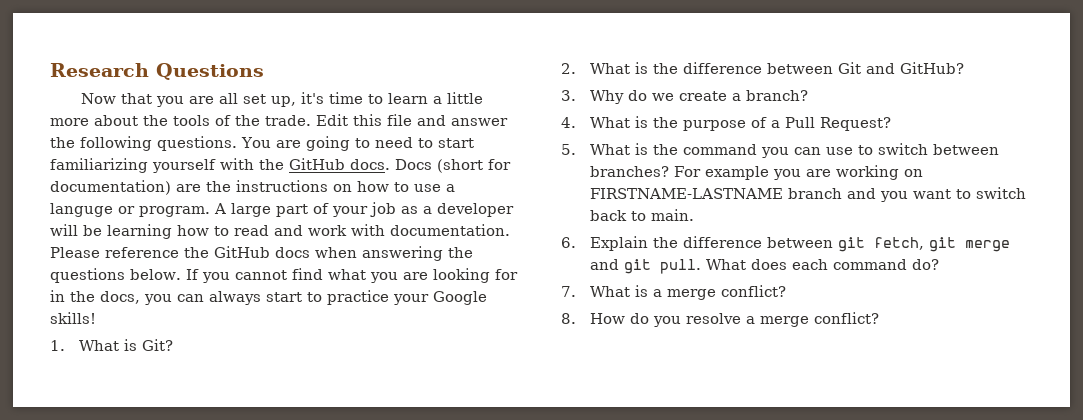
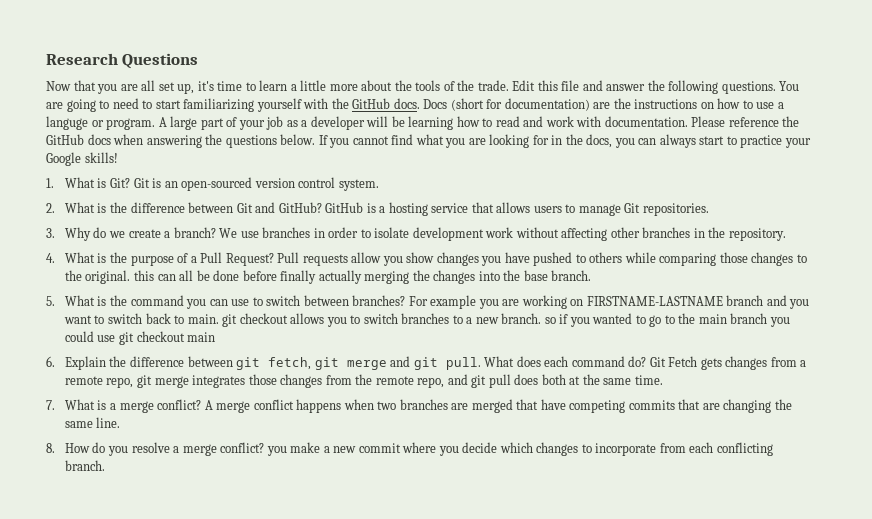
+ Git is an open-sourced version control system.
+ GitHub is a hosting service that allows users to manage Git repositories.
+ We use branches in order to isolate development work without affecting other branches in the repository.
+ Pull requests allow you show changes you have pushed to others while comparing those changes to the original. this can all be done before finally actually merging the changes into the base branch.
- For example you are working on FIRSTNAME-LASTNAME branch and you want to switch back to main.
+ For example you are working on FIRSTNAME-LASTNAME branch and you want to switch back to main. git checkout allows you to switch branches to a new branch. so if you wanted to go to the main branch you could use git checkout main
+ Git Fetch gets changes from a remote repo, git merge integrates those changes from the remote repo, and git pull does both at the same time.
+ A merge conflict happens when two branches are merged that have competing commits that are changing the same line.
- 8. How do you resolve a merge conflict?
+ 8. How do you resolve a merge conflict? you make a new commit where you decide which changes to incorporate from each conflicting branch.

